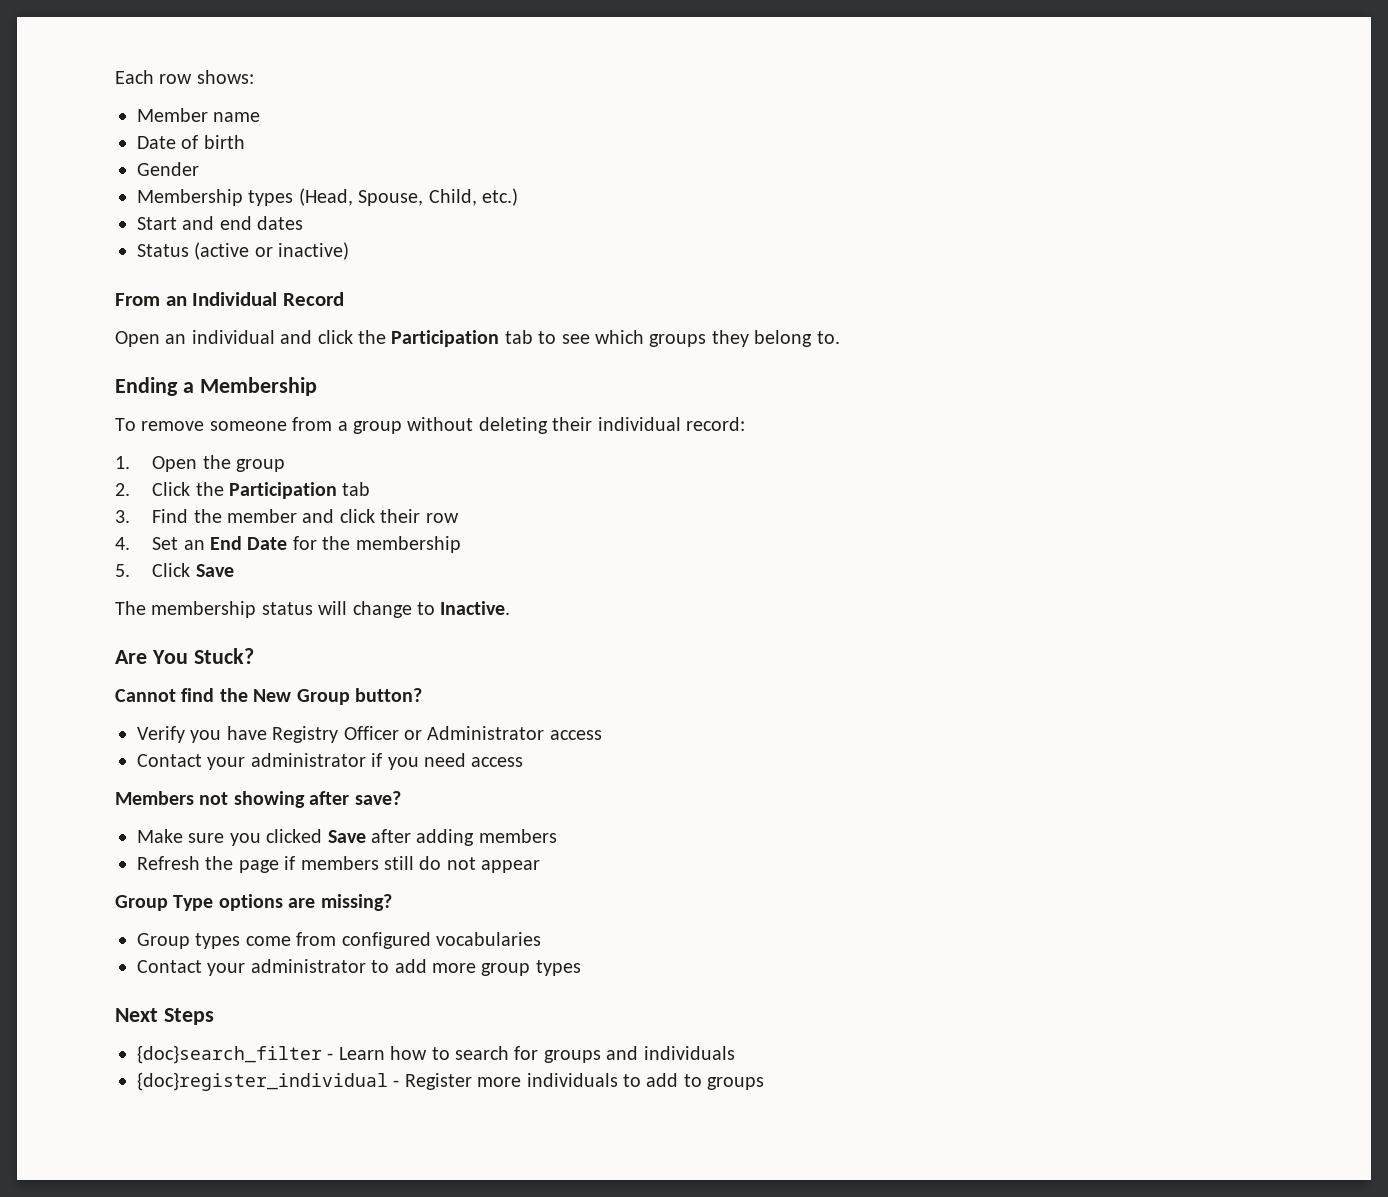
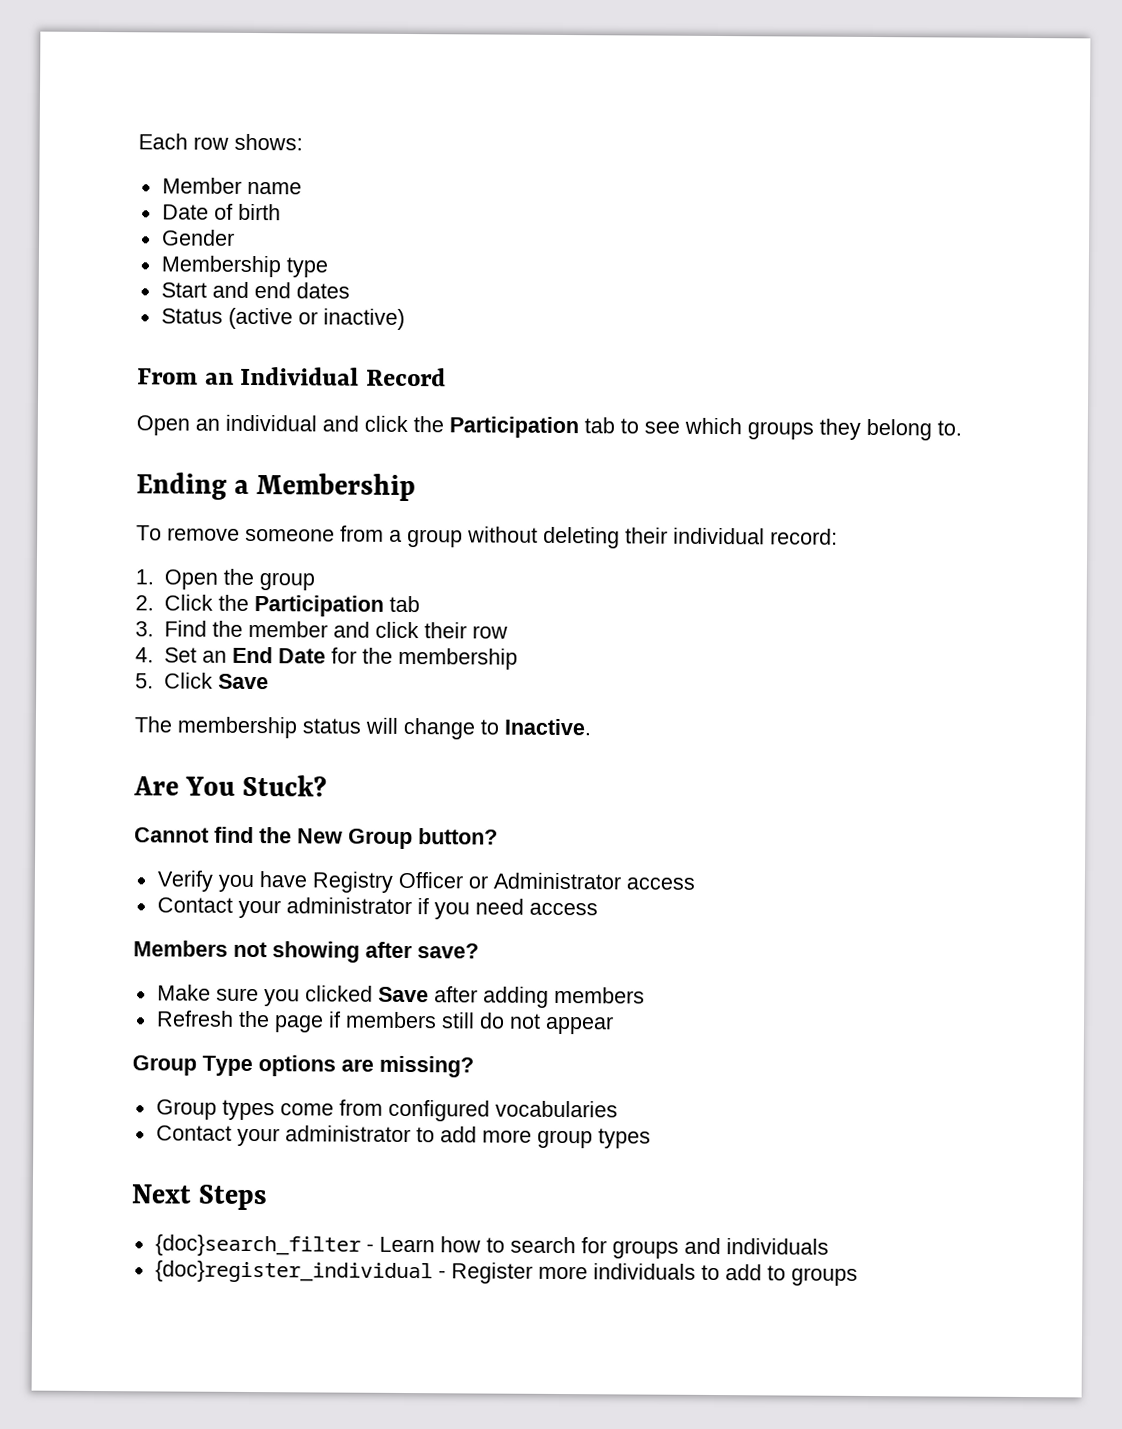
- Membership types (Head, Spouse, Child, etc.)
+ Membership type

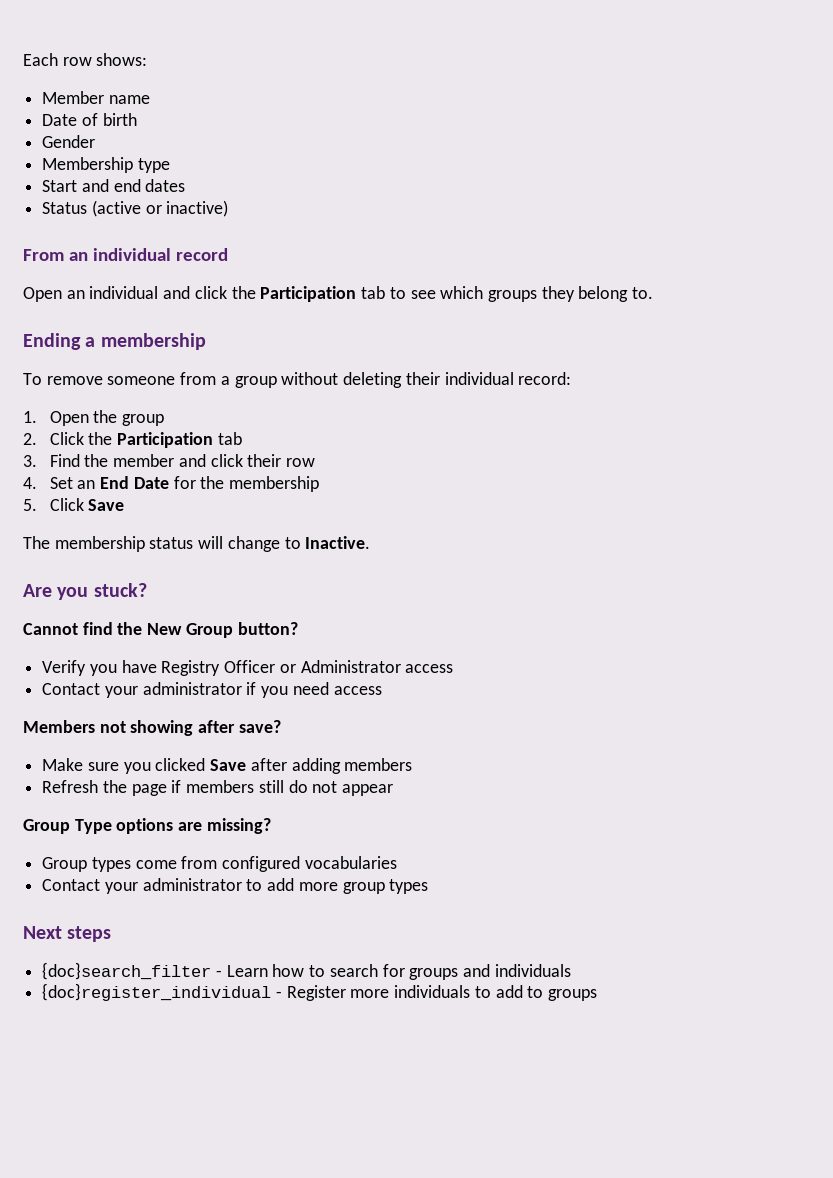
- From an Individual Record
+ From an individual record
- Ending a Membership
+ Ending a membership
- Are You Stuck?
+ Are you stuck?
- Next Steps
+ Next steps

